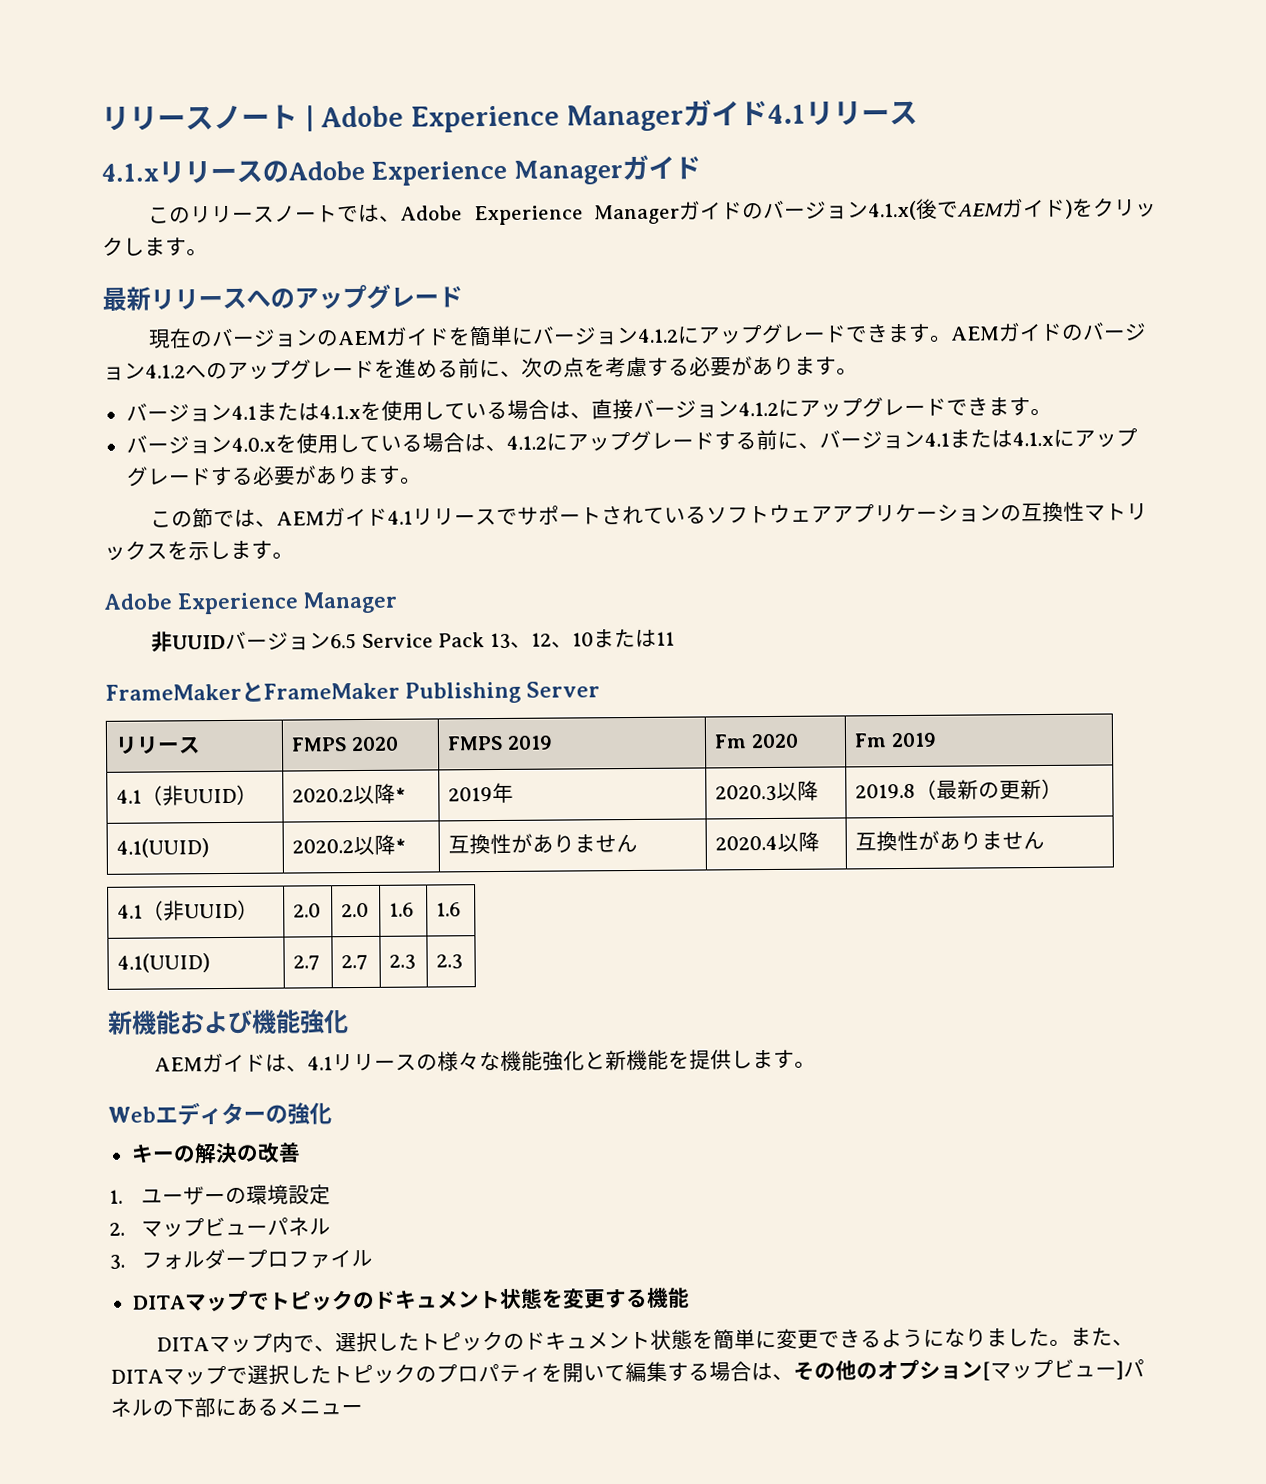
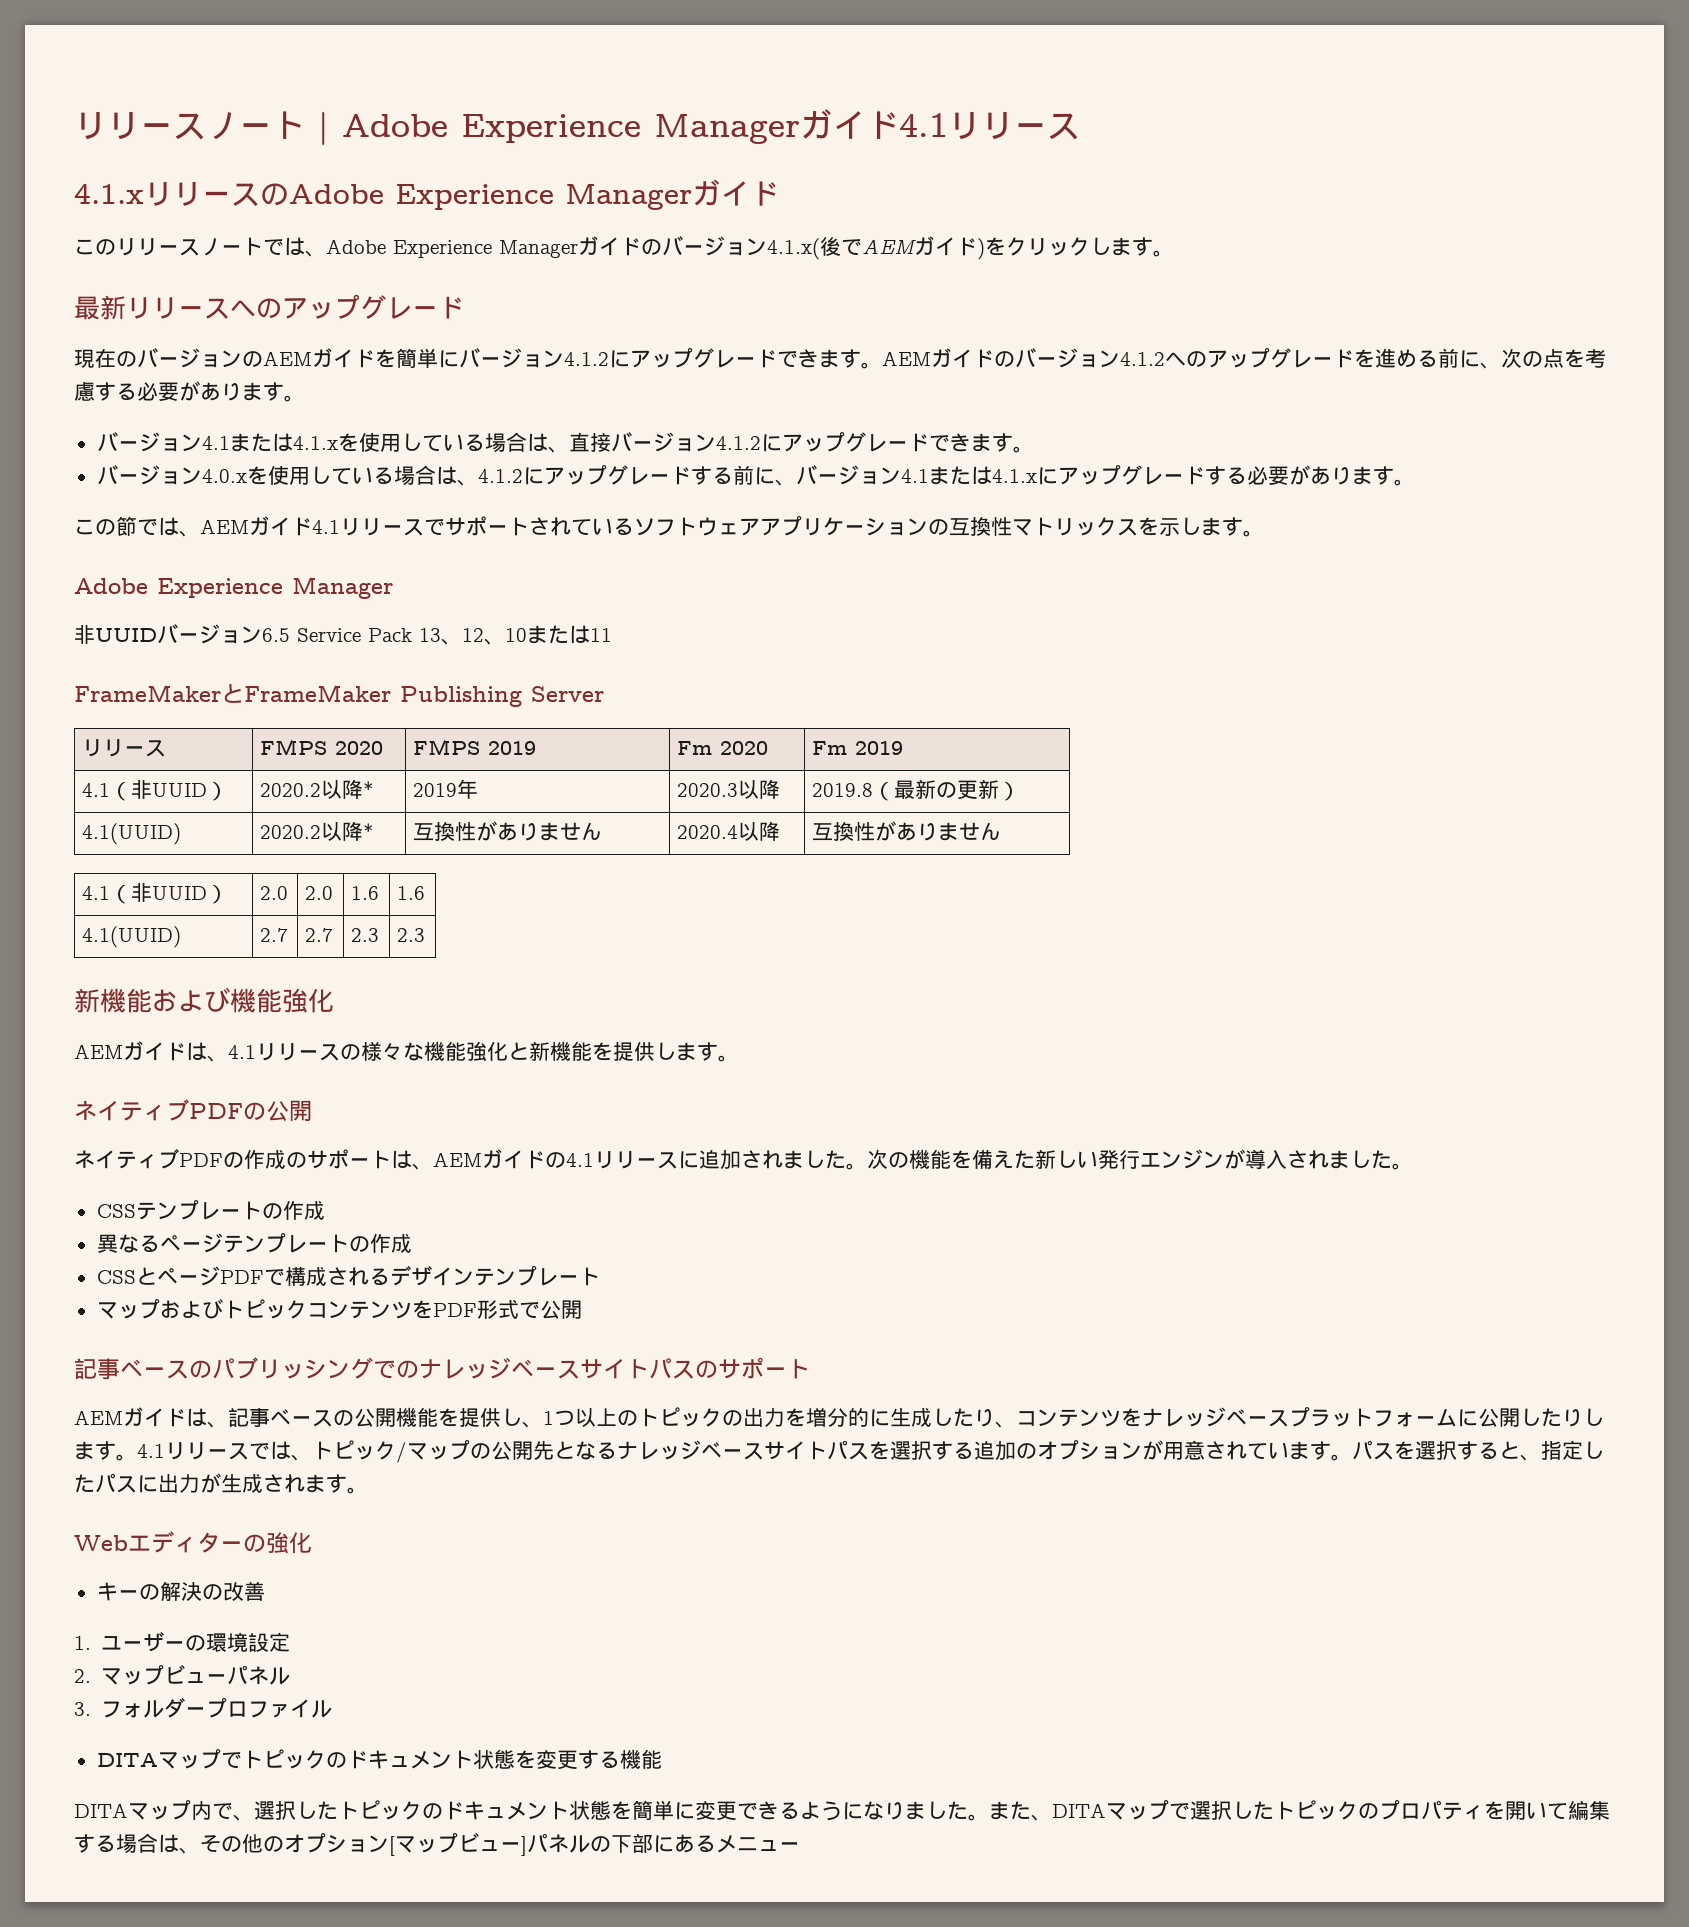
+ ネイティブPDFの公開
+ ネイティブPDFの作成のサポートは、AEMガイドの4.1リリースに追加されました。次の機能を備えた新しい発行エンジンが導入されました。
+ CSSテンプレートの作成
+ 異なるページテンプレートの作成
+ CSSとページPDFで構成されるデザインテンプレート
+ マップおよびトピックコンテンツをPDF形式で公開
+ 記事ベースのパブリッシングでのナレッジベースサイトパスのサポート
+ AEMガイドは、記事ベースの公開機能を提供し、1つ以上のトピックの出力を増分的に生成したり、コンテンツをナレッジベースプラットフォームに公開したりします。4.1リリースでは、トピック/マップの公開先となるナレッジベースサイトパスを選択する追加のオプションが用意されています。パスを選択すると、指定したパスに出力が生成されます。

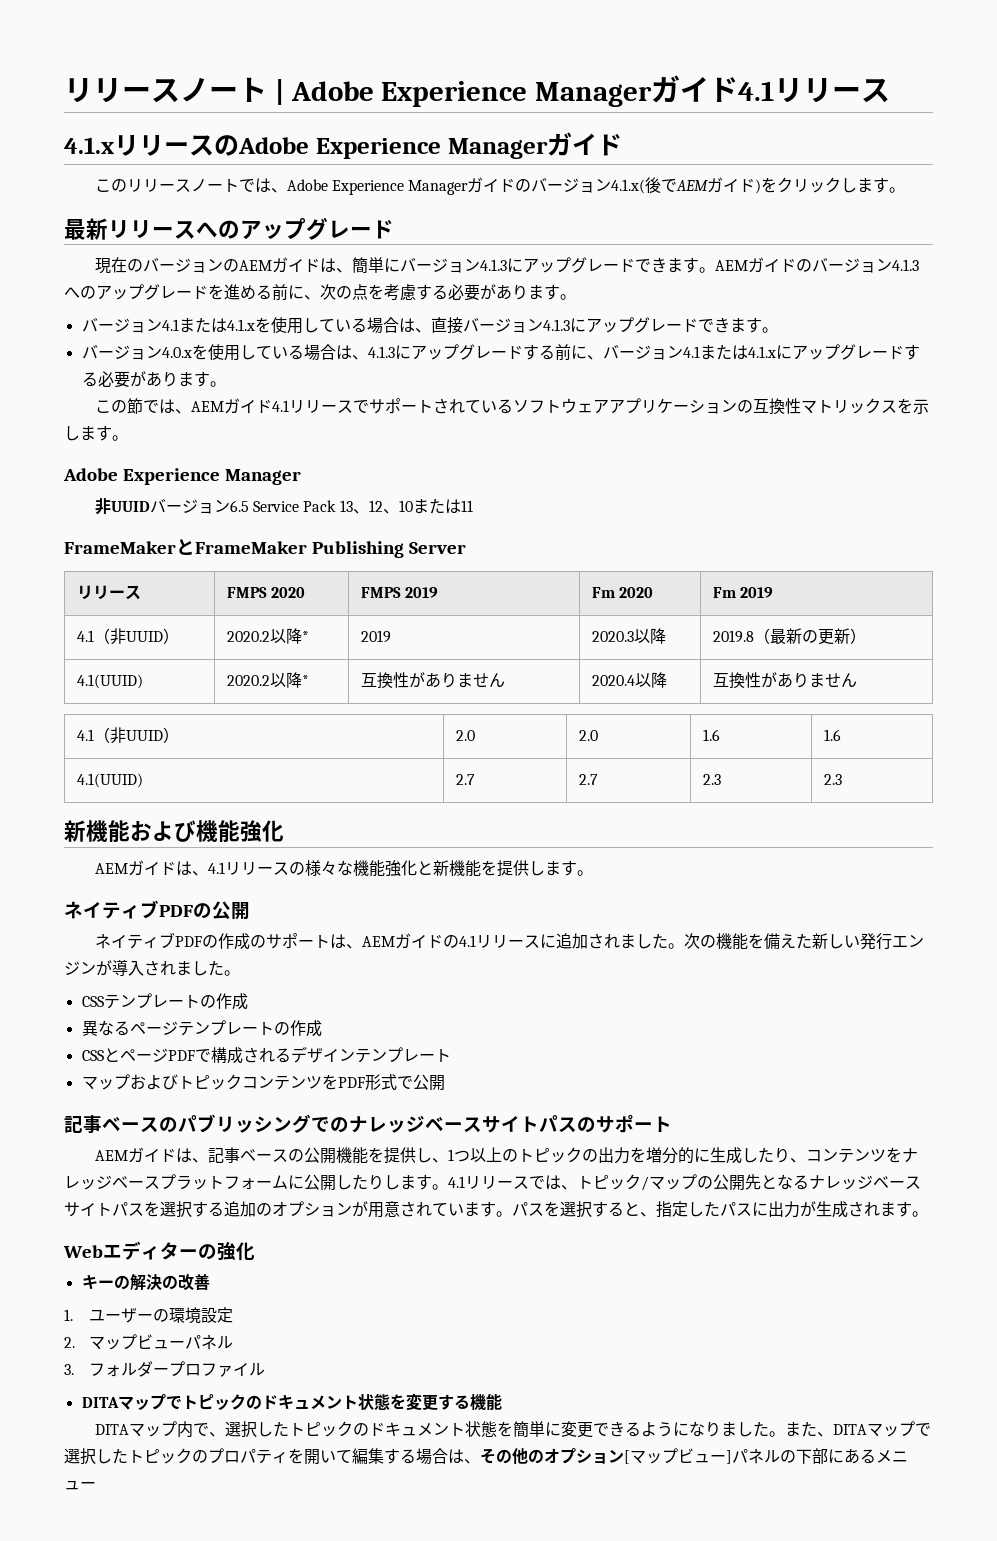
- 現在のバージョンのAEMガイドを簡単にバージョン4.1.2にアップグレードできます。
+ 現在のバージョンのAEMガイドは、簡単にバージョン4.1.3にアップグレードできます。
- AEMガイドのバージョン4.1.2へのアップグレードを進める前に、次の点を考慮する必要があります。
+ AEMガイドのバージョン4.1.3へのアップグレードを進める前に、次の点を考慮する必要があります。
- バージョン4.1または4.1.xを使用している場合は、直接バージョン4.1.2にアップグレードできます。
+ バージョン4.1または4.1.xを使用している場合は、直接バージョン4.1.3にアップグレードできます。
- バージョン4.0.xを使用している場合は、4.1.2にアップグレードする前に、バージョン4.1または4.1.xにアップグレードする必要があります。
+ バージョン4.0.xを使用している場合は、4.1.3にアップグレードする前に、バージョン4.1または4.1.xにアップグレードする必要があります。
- 4.1（非UUID） | 2020.2以降* | 2019年 | 2020.3以降 | 2019.8（最新の更新）
+ 4.1（非UUID） | 2020.2以降* | 2019 | 2020.3以降 | 2019.8（最新の更新）

